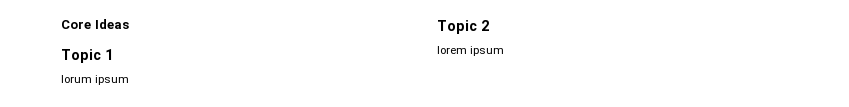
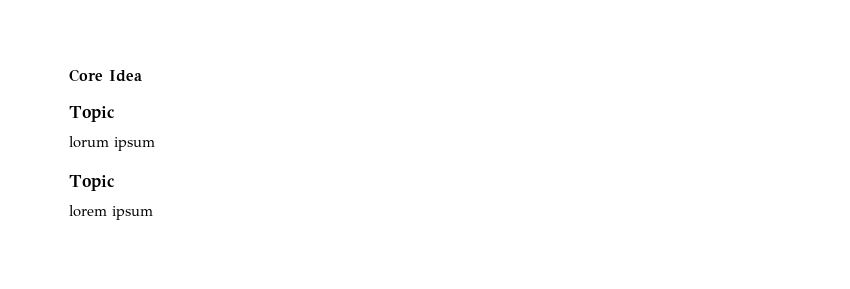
- Core Ideas
- Topic 1
+ Core Idea
+ Topic
  lorum ipsum
- Topic 2
+ Topic

